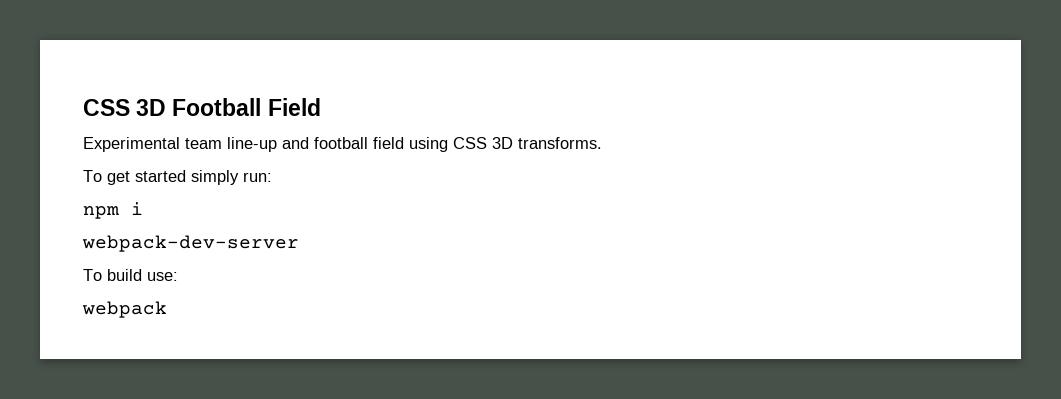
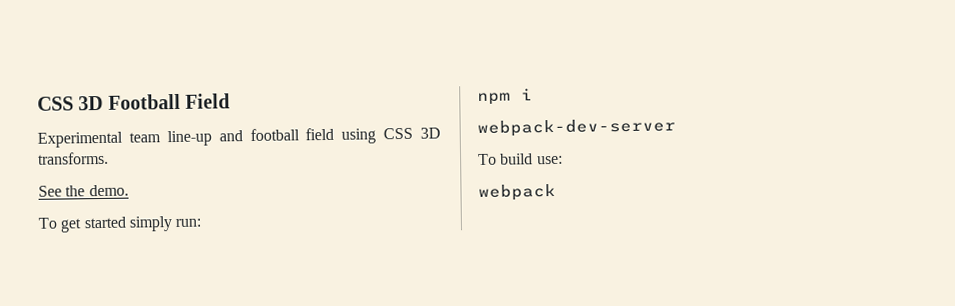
+ See the demo.

